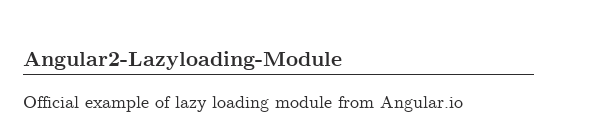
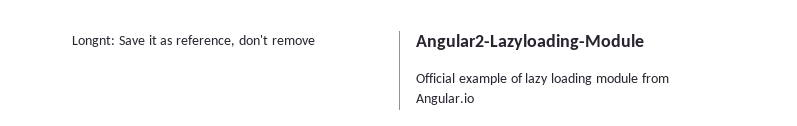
+ Longnt: Save it as reference, don't remove

